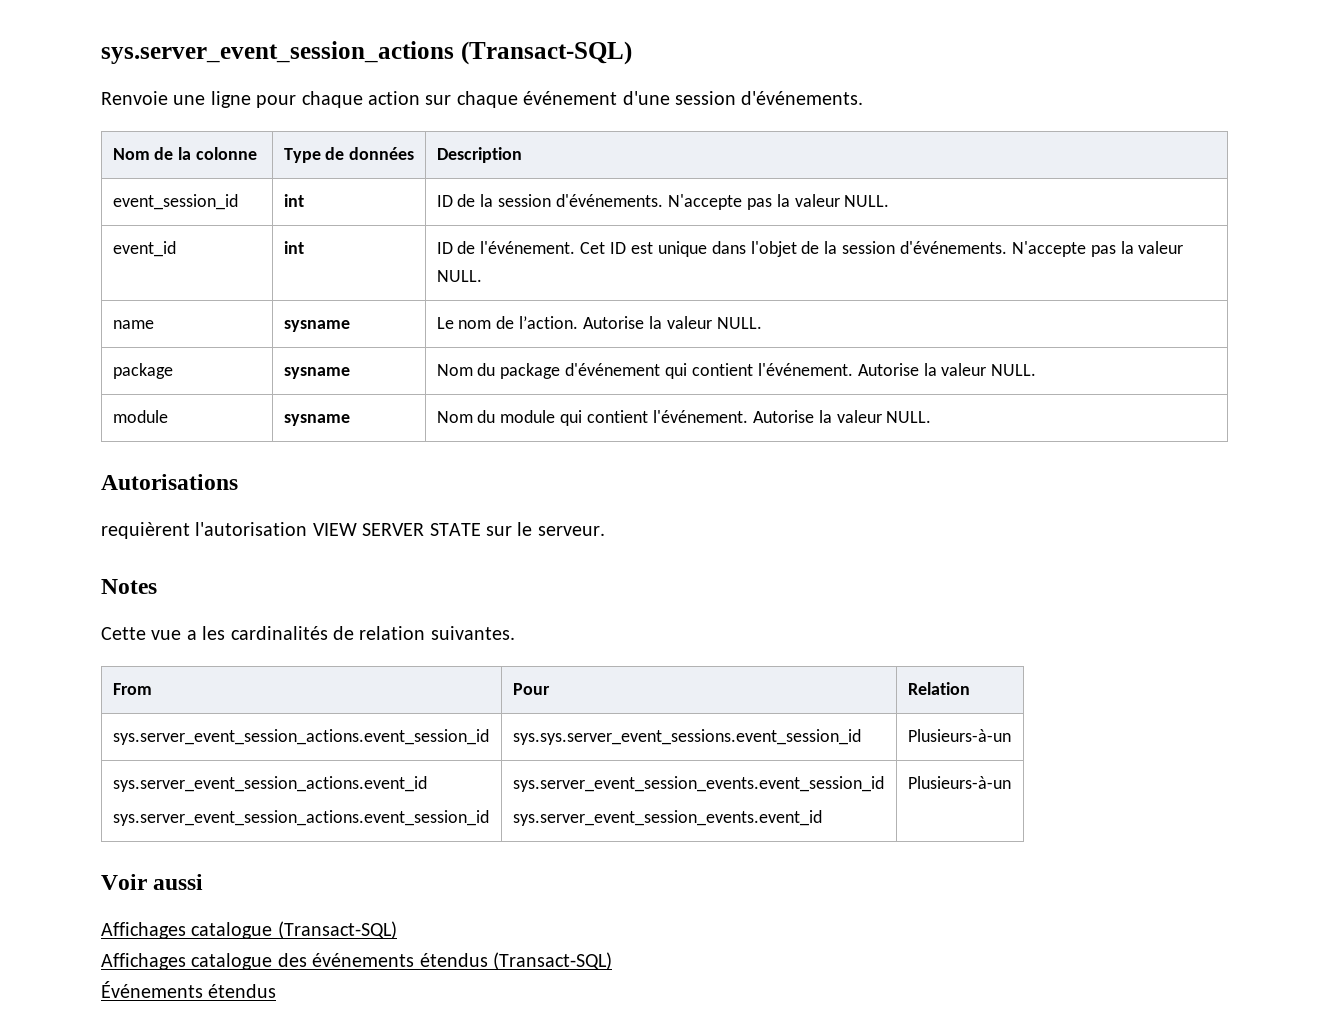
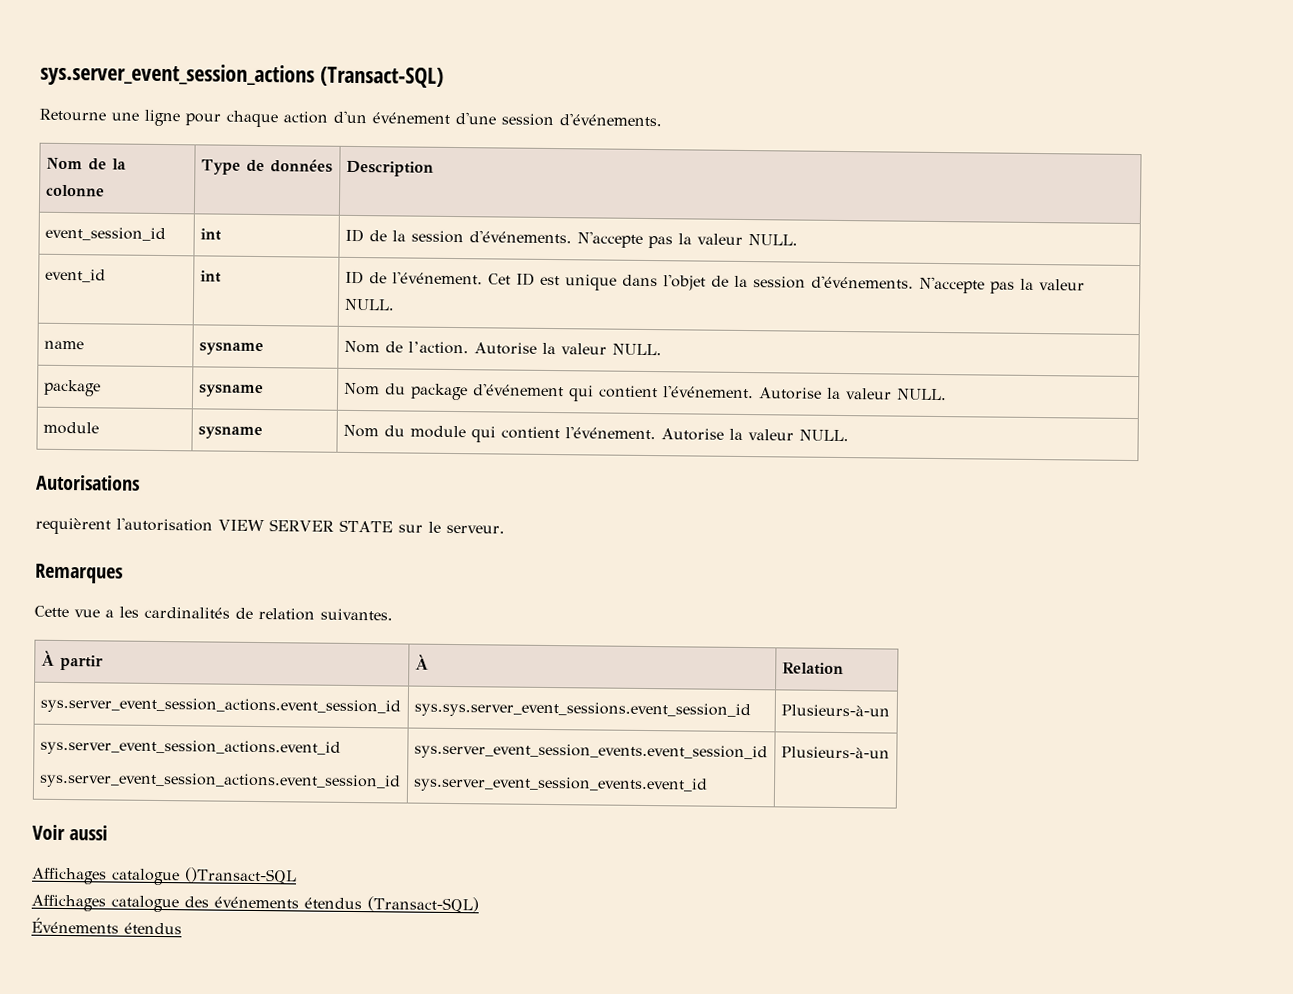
- Renvoie une ligne pour chaque action sur chaque événement d'une session d'événements.
+ Retourne une ligne pour chaque action d'un événement d'une session d'événements.
- name | sysname | Le nom de l’action. Autorise la valeur NULL.
+ name | sysname | Nom de l’action. Autorise la valeur NULL.
- Notes
+ Remarques
- From | Pour | Relation
+ À partir | À | Relation
- Affichages catalogue (Transact-SQL)
+ Affichages catalogue ()Transact-SQL

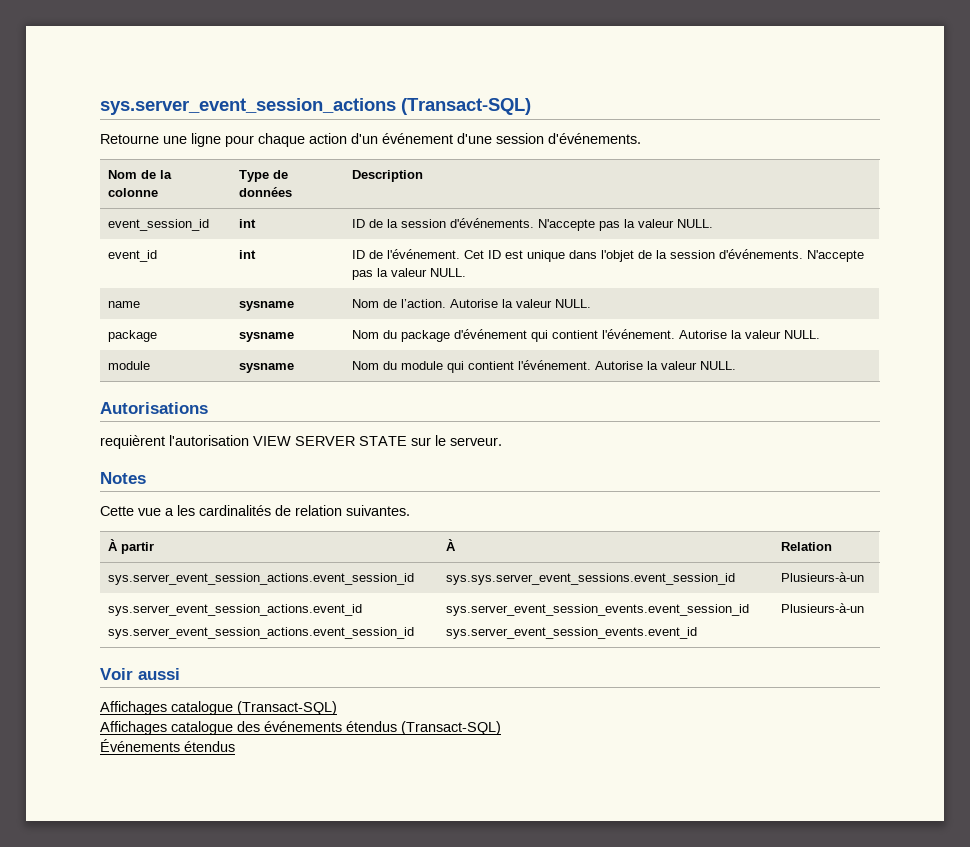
- Remarques
+ Notes
- Affichages catalogue ()Transact-SQL
+ Affichages catalogue (Transact-SQL)

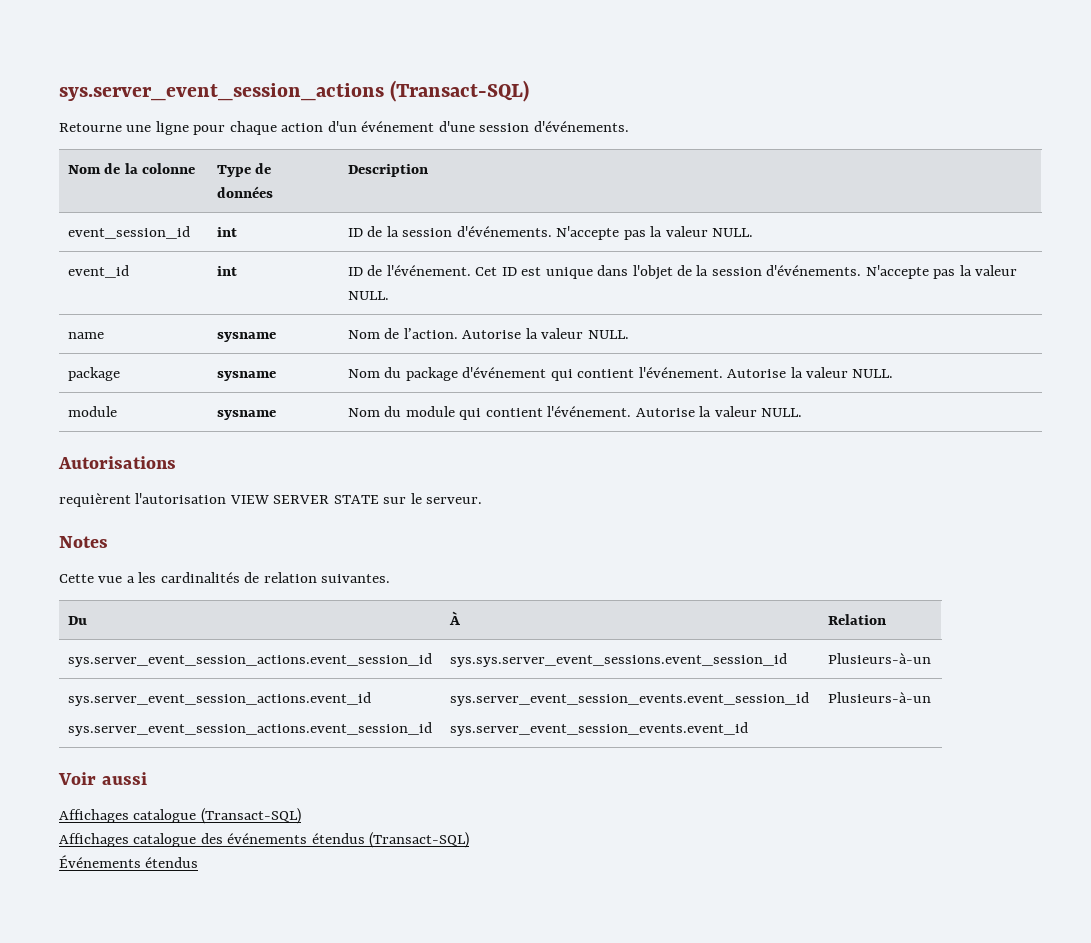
- À partir | À | Relation
+ Du | À | Relation

